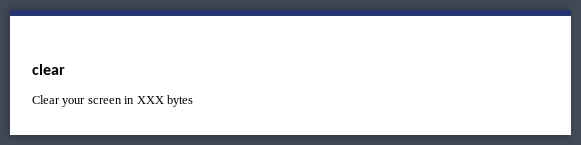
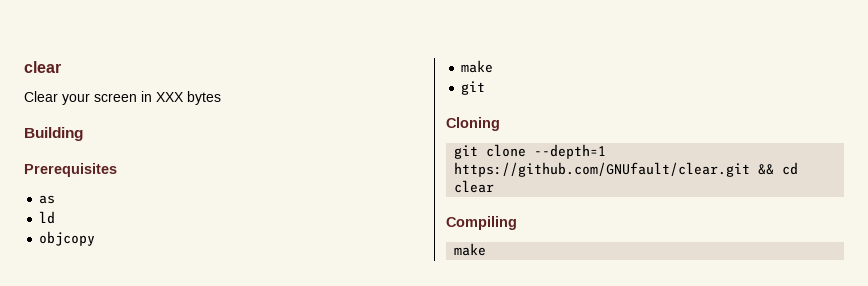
+ Building
+ Prerequisites
+ as
+ ld
+ objcopy
+ make
+ git
+ Cloning
+ git clone --depth=1 https://github.com/GNUfault/clear.git && cd clear
+ Compiling
+ make

